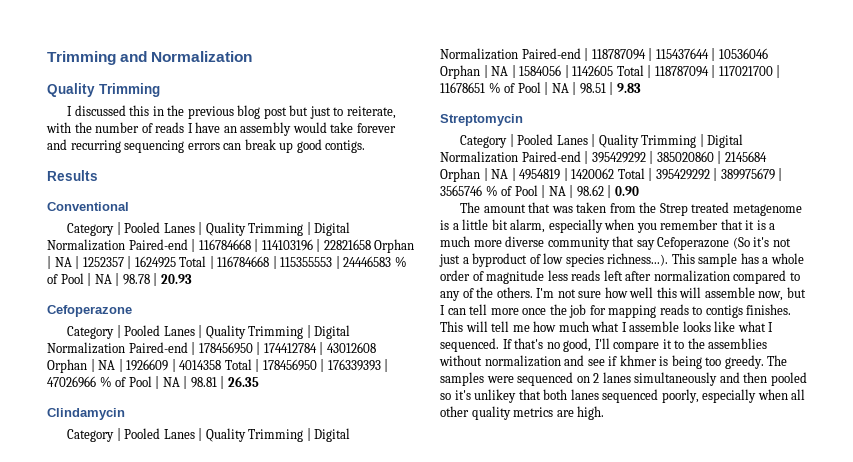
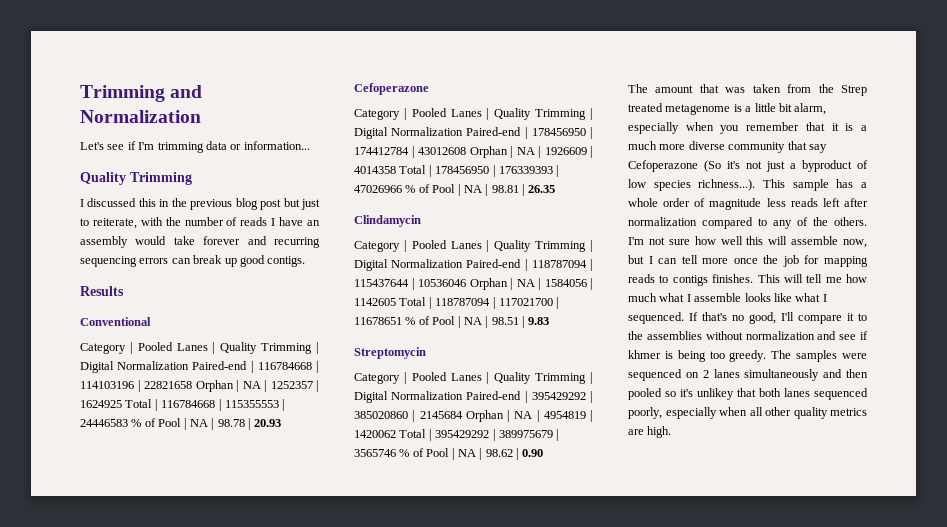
+ Let's see if I'm trimming data or information...

